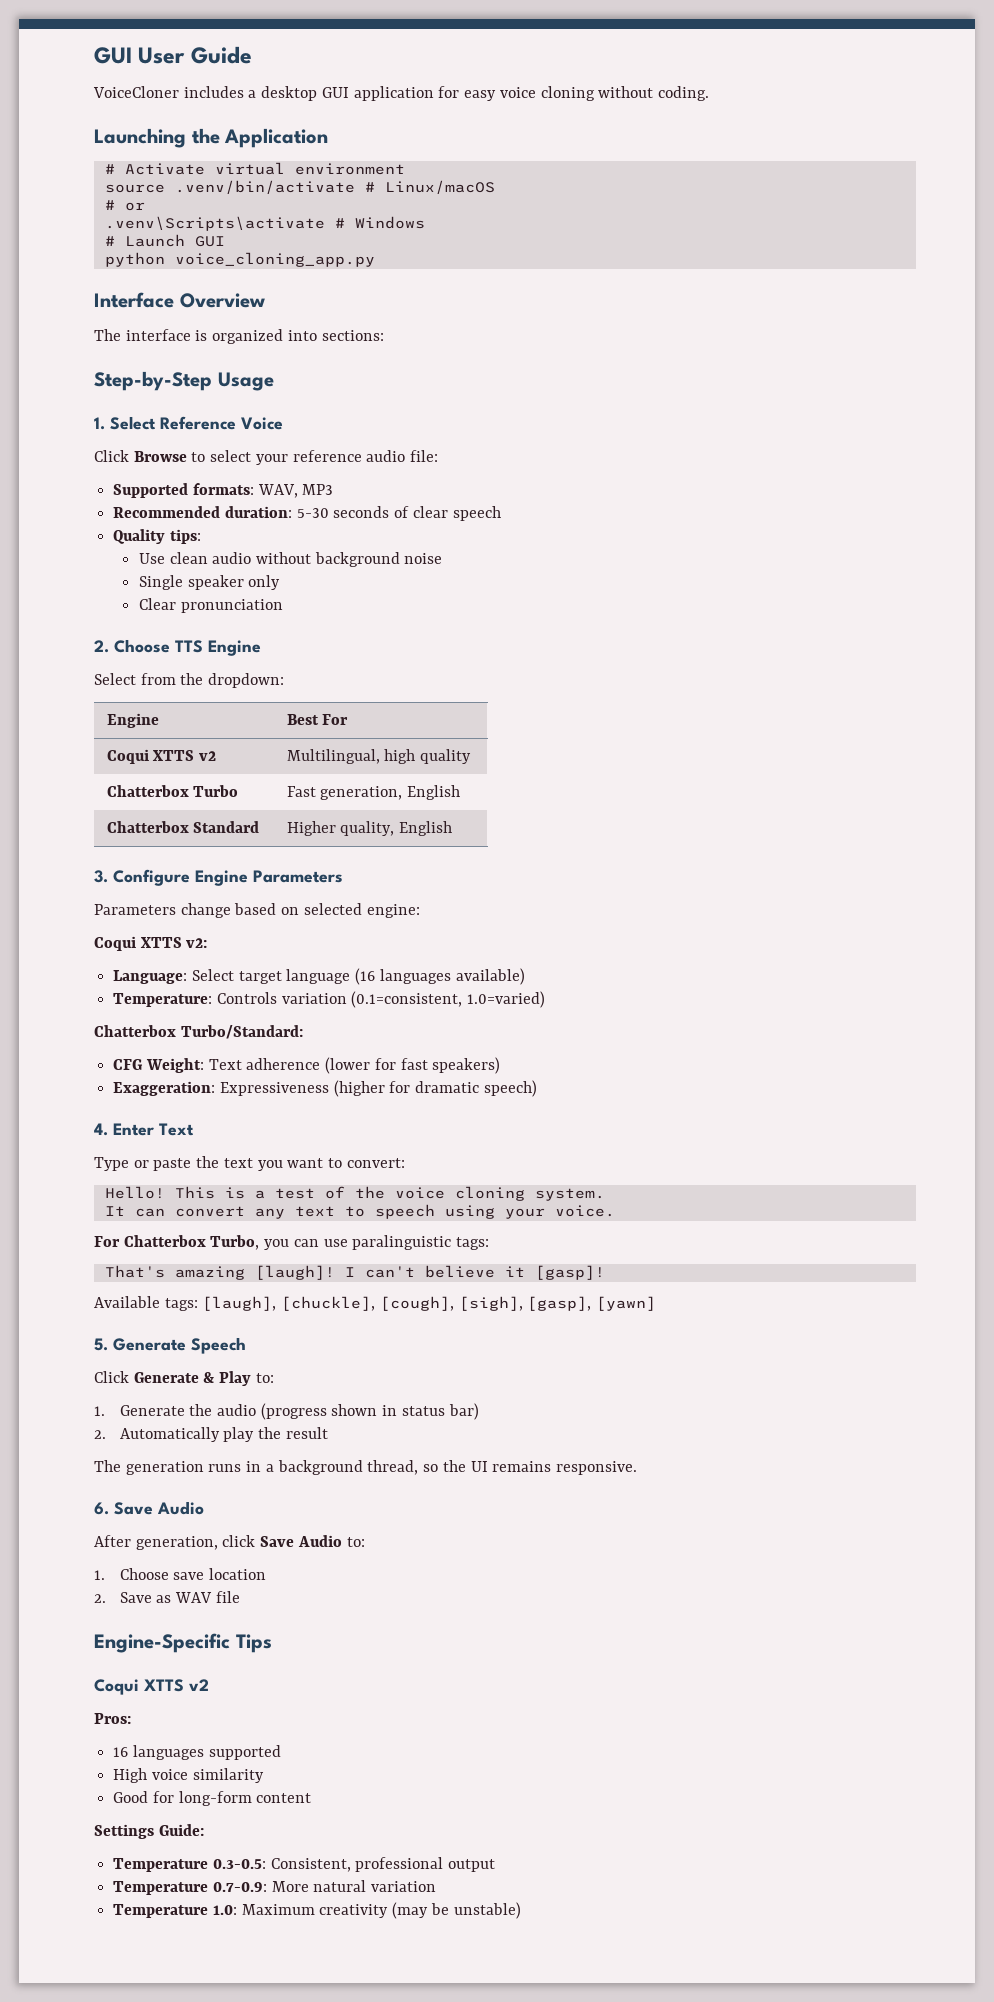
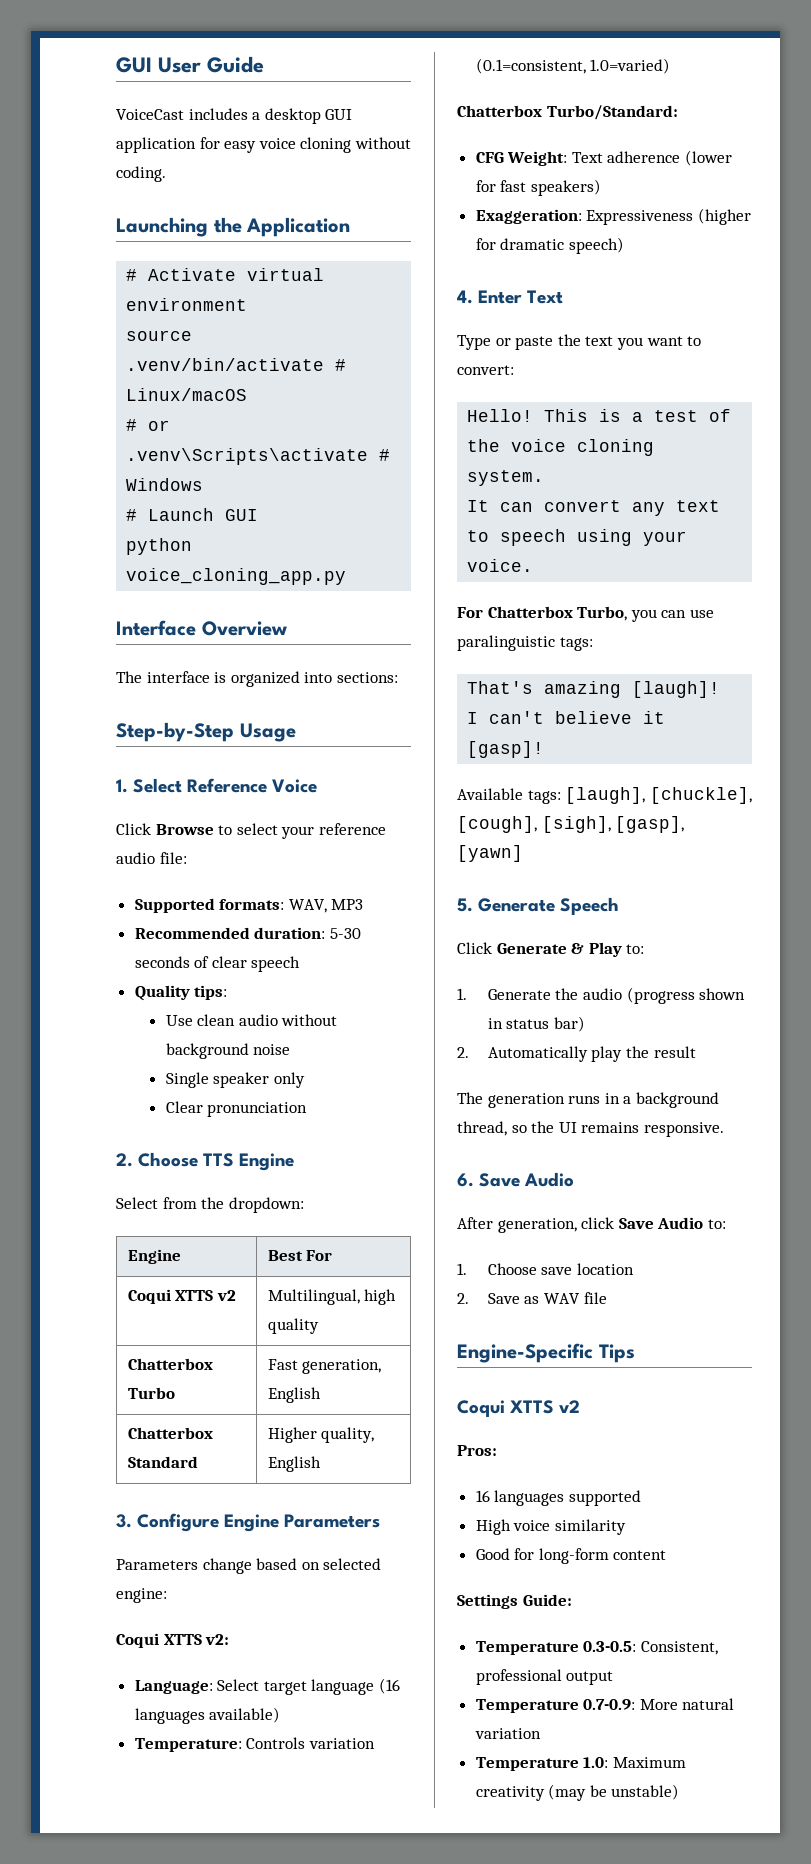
- VoiceCloner includes a desktop GUI application for easy voice cloning without coding.
+ VoiceCast includes a desktop GUI application for easy voice cloning without coding.

